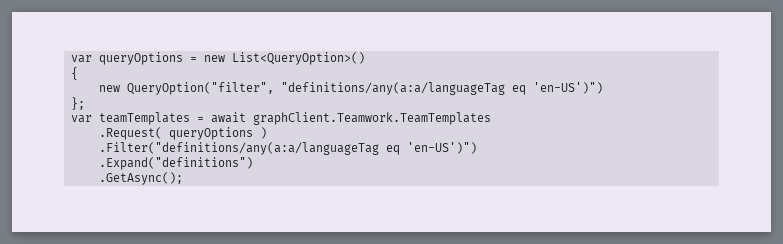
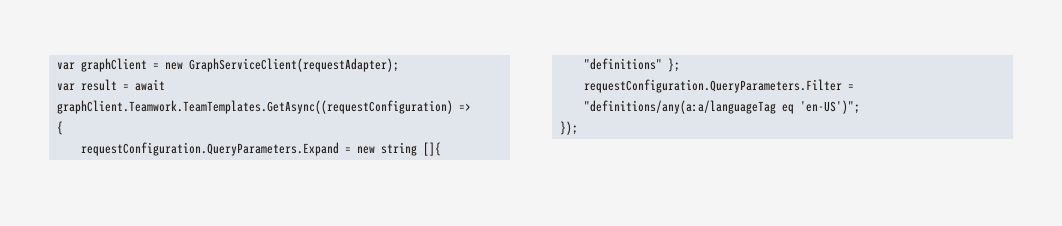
- var queryOptions = new List<QueryOption>()
+ var graphClient = new GraphServiceClient(requestAdapter);
+ var result = await graphClient.Teamwork.TeamTemplates.GetAsync((requestConfiguration) =>
  {
- new QueryOption("filter", "definitions/any(a:a/languageTag eq 'en-US')")
- };
- var teamTemplates = await graphClient.Teamwork.TeamTemplates
- .Request( queryOptions )
- .Filter("definitions/any(a:a/languageTag eq 'en-US')")
- .Expand("definitions")
- .GetAsync();
+ requestConfiguration.QueryParameters.Expand = new string []{ "definitions" };
+ requestConfiguration.QueryParameters.Filter = "definitions/any(a:a/languageTag eq 'en-US')";
+ });

